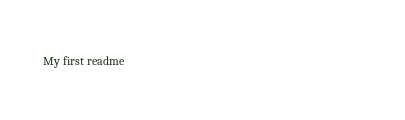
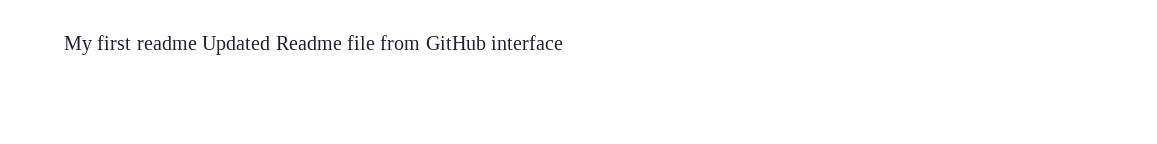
- My first readme
+ My first readme Updated Readme file from GitHub interface

